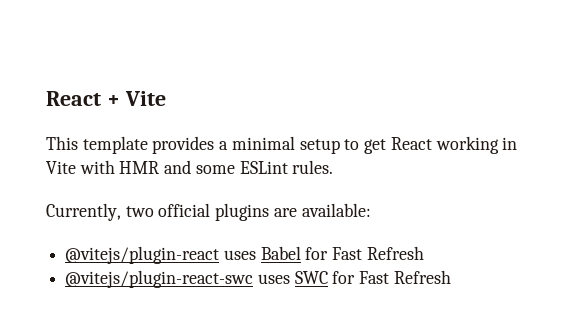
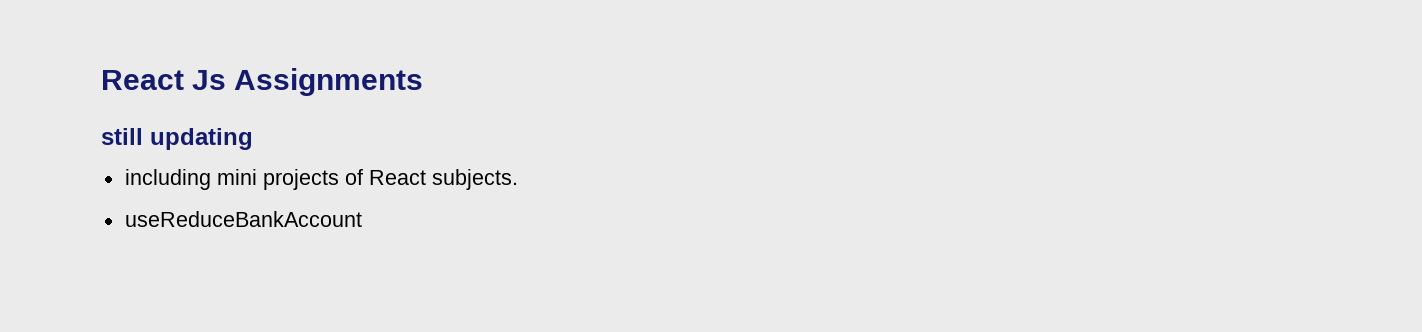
- React + Vite
- This template provides a minimal setup to get React working in Vite with HMR and some ESLint rules.
- Currently, two official plugins are available:
- @vitejs/plugin-react uses Babel for Fast Refresh
- @vitejs/plugin-react-swc uses SWC for Fast Refresh
+ React Js Assignments
+ still updating
+ including mini projects of React subjects.
+ useReduceBankAccount

